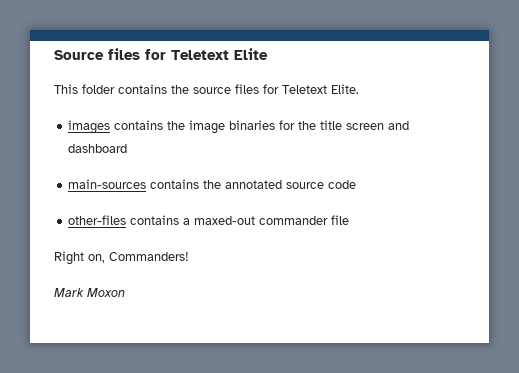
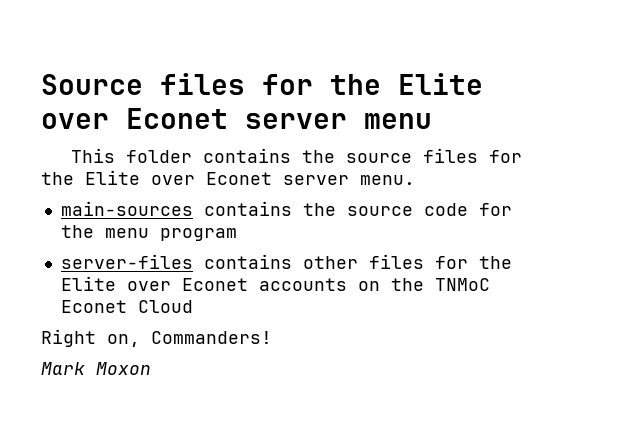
- Source files for Teletext Elite
+ Source files for the Elite over Econet server menu
- This folder contains the source files for Teletext Elite.
- images contains the image binaries for the title screen and dashboard
+ This folder contains the source files for the Elite over Econet server menu.
- main-sources contains the annotated source code
- other-files contains a maxed-out commander file
+ main-sources contains the source code for the menu program
+ server-files contains other files for the Elite over Econet accounts on the TNMoC Econet Cloud

